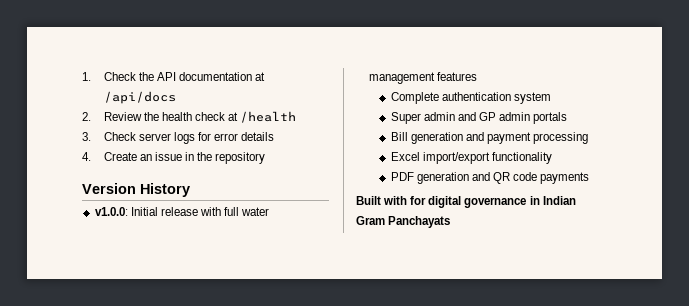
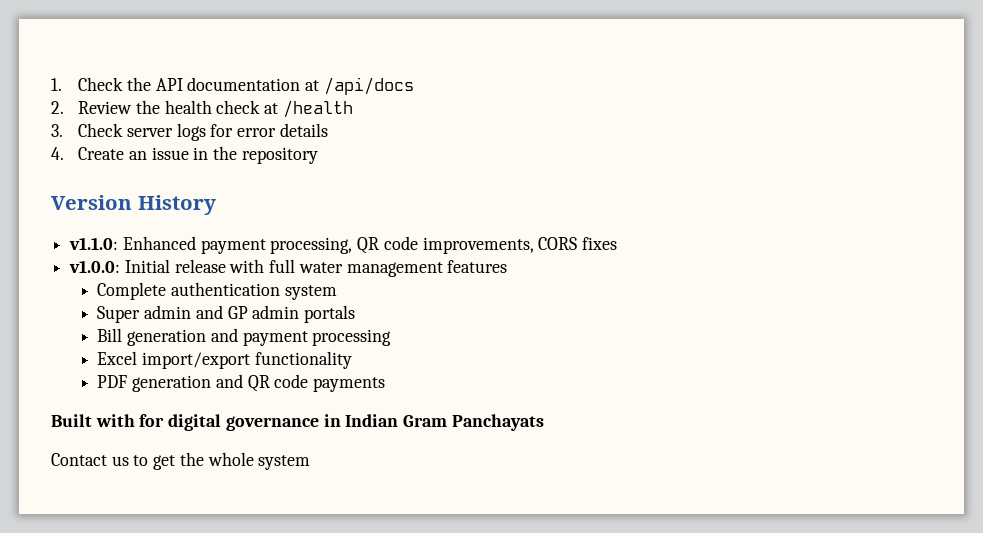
+ v1.1.0: Enhanced payment processing, QR code improvements, CORS fixes
+ Contact us to get the whole system

